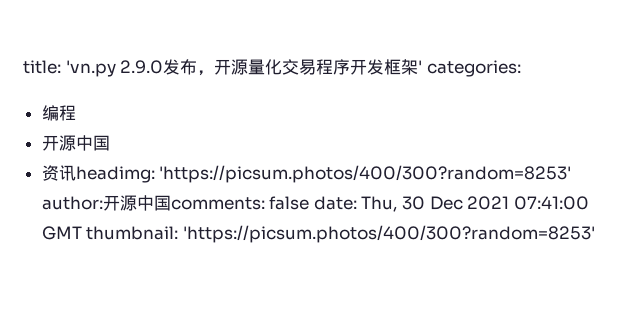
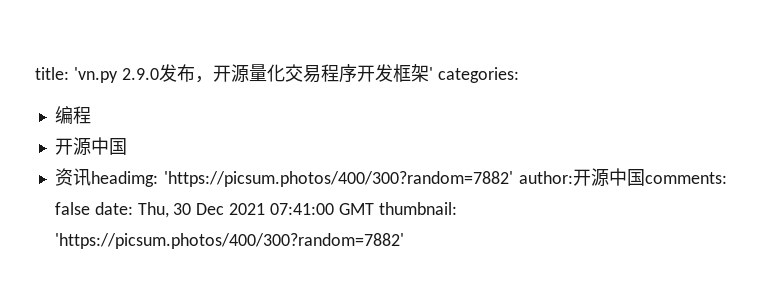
- 资讯headimg: 'https://picsum.photos/400/300?random=8253' author:开源中国comments: false date: Thu, 30 Dec 2021 07:41:00 GMT thumbnail: 'https://picsum.photos/400/300?random=8253'
+ 资讯headimg: 'https://picsum.photos/400/300?random=7882' author:开源中国comments: false date: Thu, 30 Dec 2021 07:41:00 GMT thumbnail: 'https://picsum.photos/400/300?random=7882'

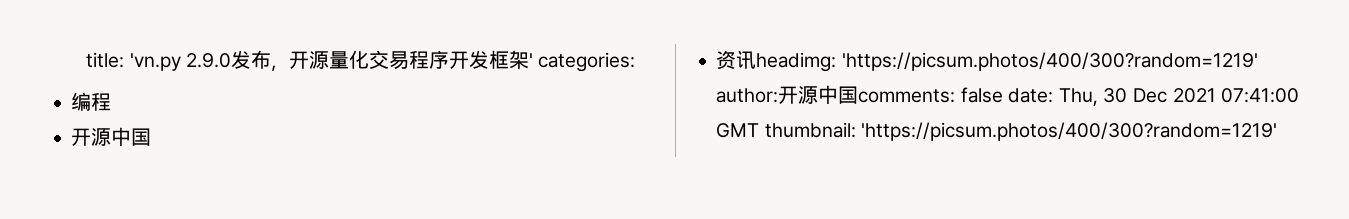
- 资讯headimg: 'https://picsum.photos/400/300?random=7882' author:开源中国comments: false date: Thu, 30 Dec 2021 07:41:00 GMT thumbnail: 'https://picsum.photos/400/300?random=7882'
+ 资讯headimg: 'https://picsum.photos/400/300?random=1219' author:开源中国comments: false date: Thu, 30 Dec 2021 07:41:00 GMT thumbnail: 'https://picsum.photos/400/300?random=1219'

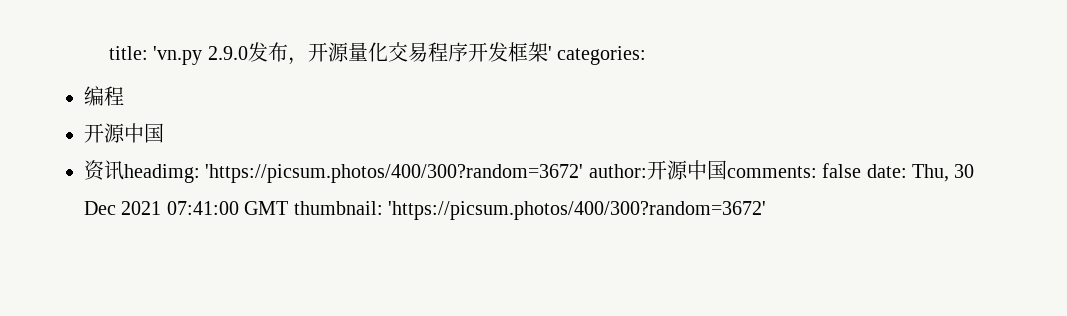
- 资讯headimg: 'https://picsum.photos/400/300?random=1219' author:开源中国comments: false date: Thu, 30 Dec 2021 07:41:00 GMT thumbnail: 'https://picsum.photos/400/300?random=1219'
+ 资讯headimg: 'https://picsum.photos/400/300?random=3672' author:开源中国comments: false date: Thu, 30 Dec 2021 07:41:00 GMT thumbnail: 'https://picsum.photos/400/300?random=3672'

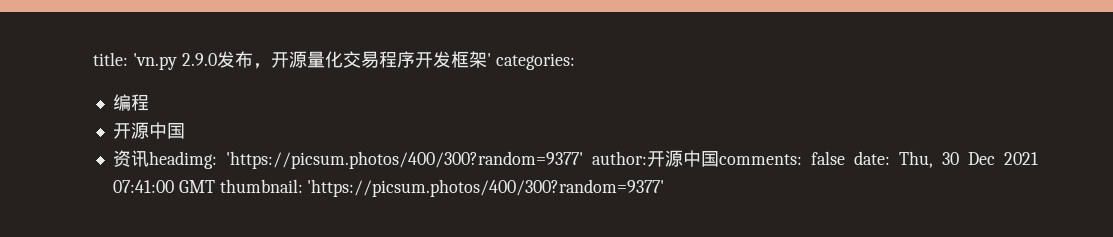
- 资讯headimg: 'https://picsum.photos/400/300?random=3672' author:开源中国comments: false date: Thu, 30 Dec 2021 07:41:00 GMT thumbnail: 'https://picsum.photos/400/300?random=3672'
+ 资讯headimg: 'https://picsum.photos/400/300?random=9377' author:开源中国comments: false date: Thu, 30 Dec 2021 07:41:00 GMT thumbnail: 'https://picsum.photos/400/300?random=9377'

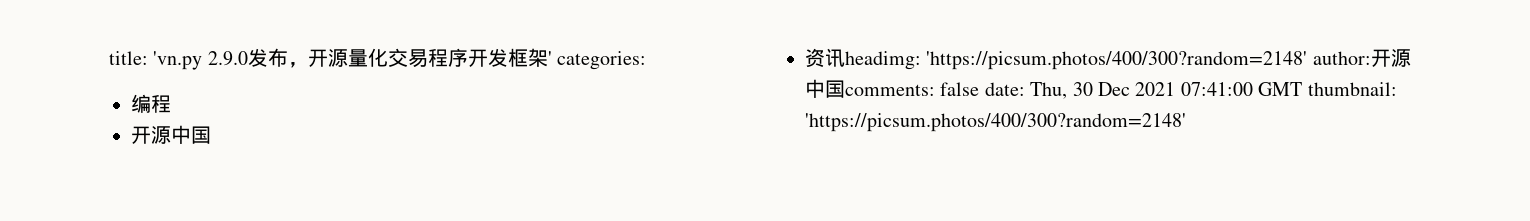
- 资讯headimg: 'https://picsum.photos/400/300?random=9377' author:开源中国comments: false date: Thu, 30 Dec 2021 07:41:00 GMT thumbnail: 'https://picsum.photos/400/300?random=9377'
+ 资讯headimg: 'https://picsum.photos/400/300?random=2148' author:开源中国comments: false date: Thu, 30 Dec 2021 07:41:00 GMT thumbnail: 'https://picsum.photos/400/300?random=2148'

